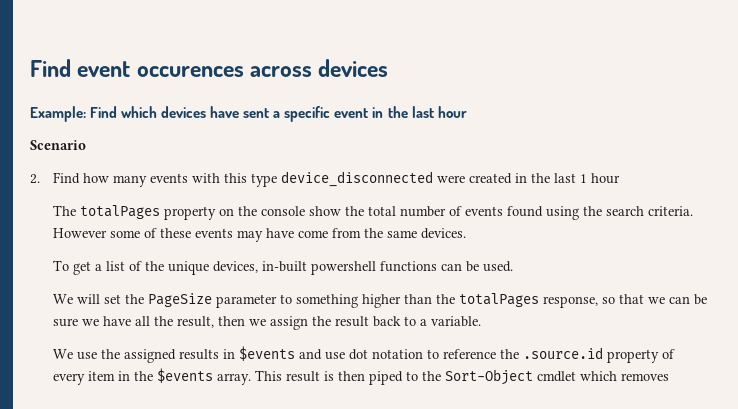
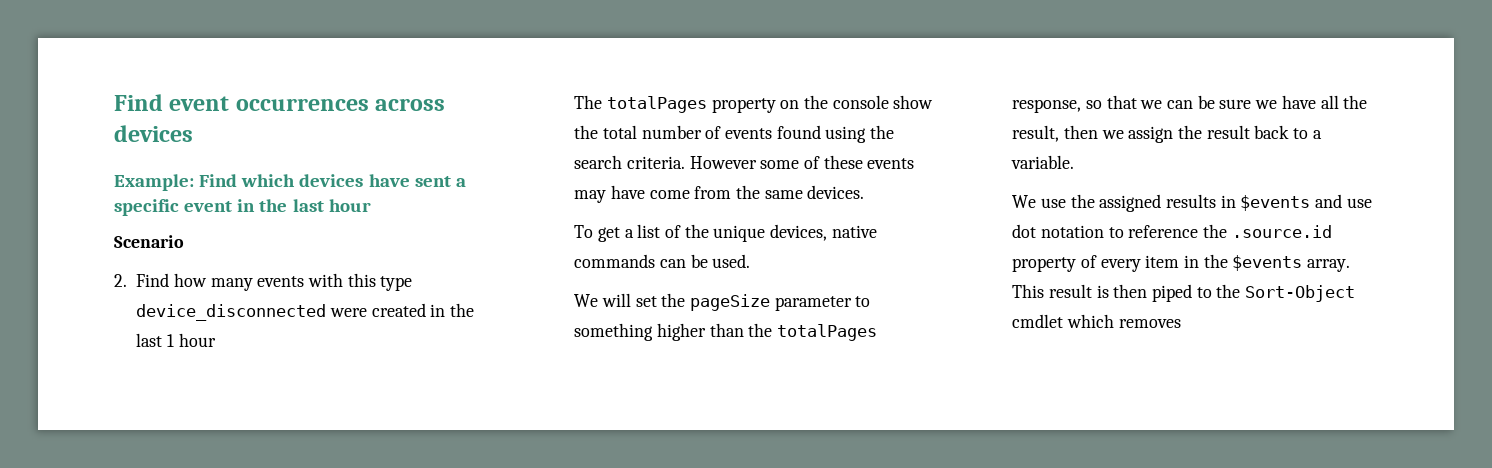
- Find event occurences across devices
+ Find event occurrences across devices
- To get a list of the unique devices, in-built powershell functions can be used.
+ To get a list of the unique devices, native commands can be used.
- We will set the PageSize parameter to something higher than the totalPages response, so that we can be sure we have all the result, then we assign the result back to a variable.
+ We will set the pageSize parameter to something higher than the totalPages response, so that we can be sure we have all the result, then we assign the result back to a variable.

